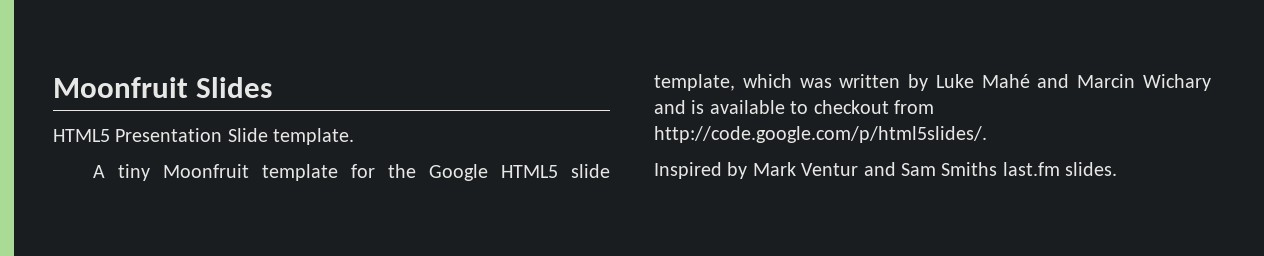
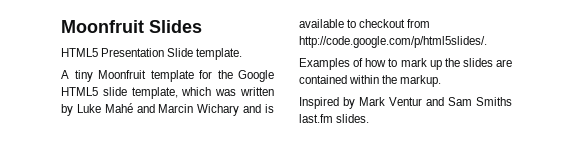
+ Examples of how to mark up the slides are contained within the markup.

